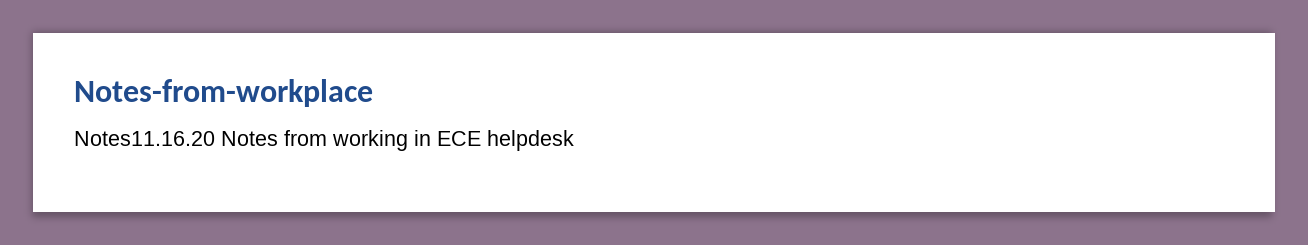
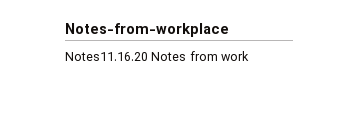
- Notes11.16.20 Notes from working in ECE helpdesk
+ Notes11.16.20 Notes from work

